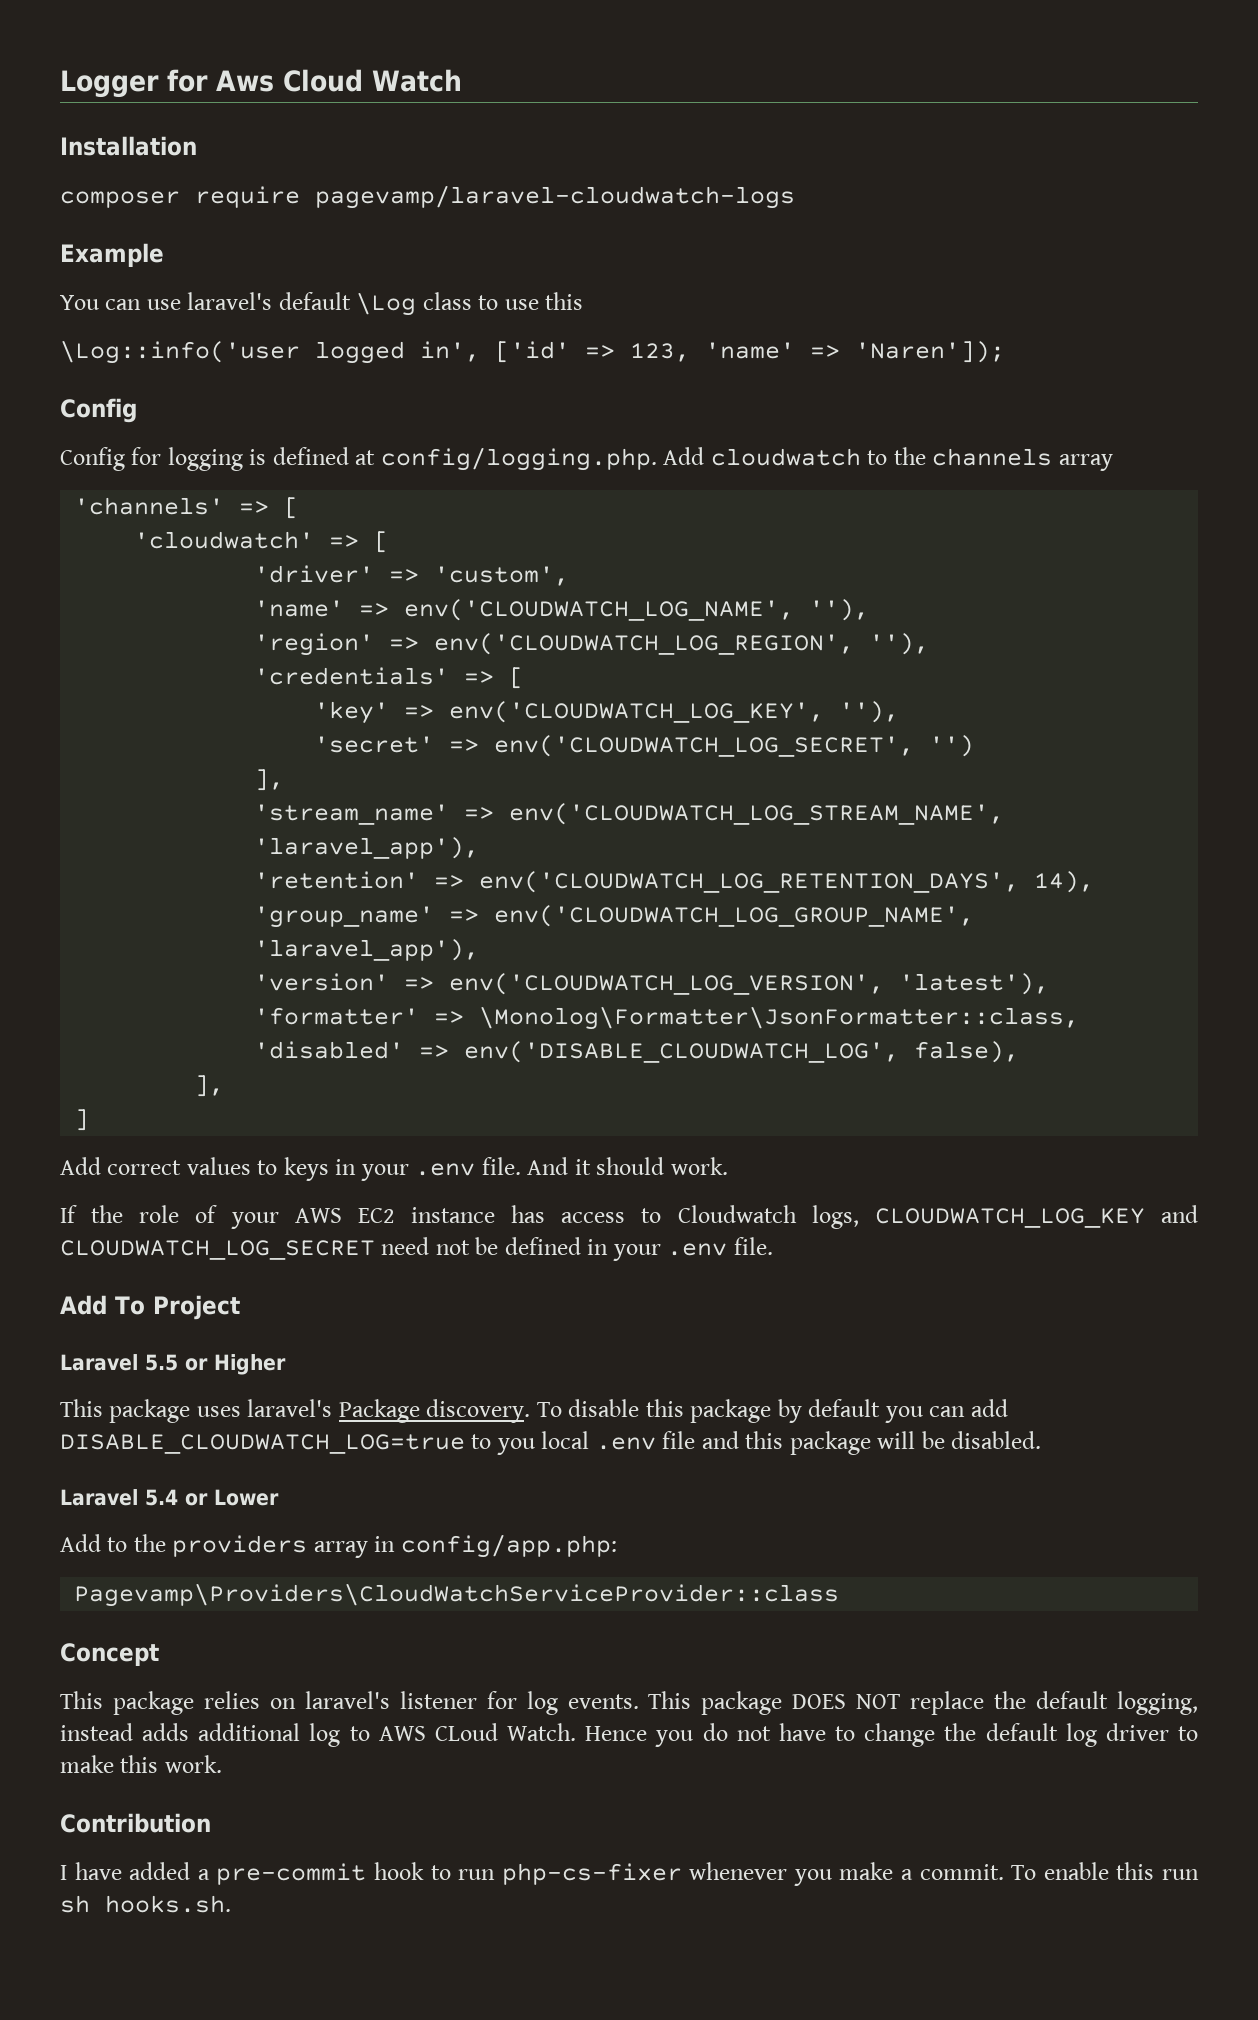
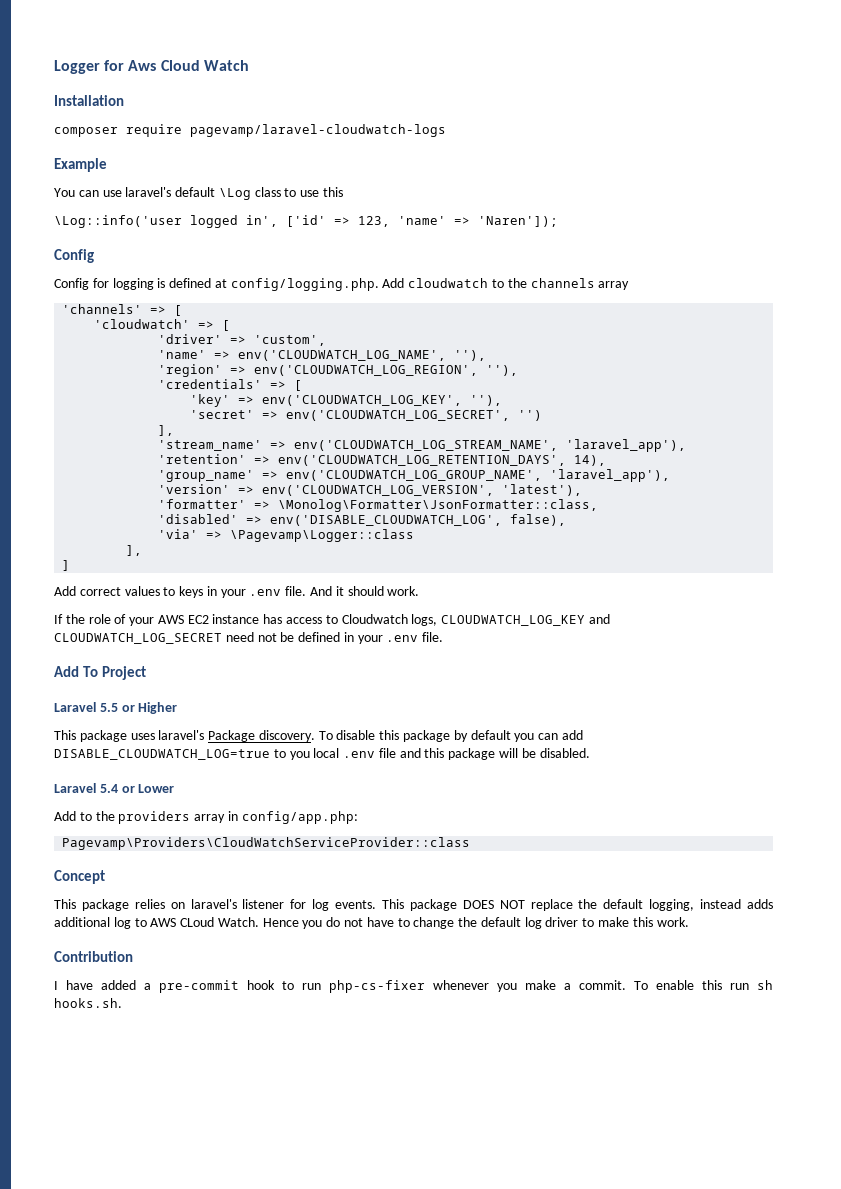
+ 'via' => \Pagevamp\Logger::class

